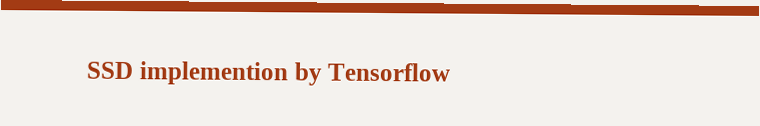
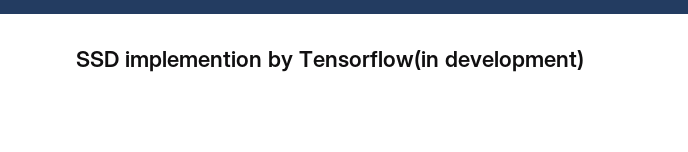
- SSD implemention by Tensorflow
+ SSD implemention by Tensorflow(in development)

